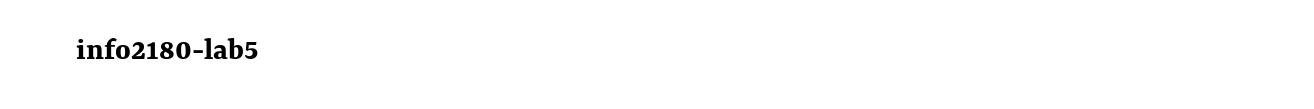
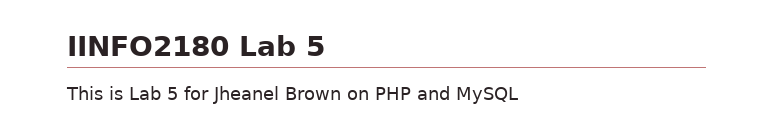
- info2180-lab5
+ IINFO2180 Lab 5
+ This is Lab 5 for Jheanel Brown on PHP and MySQL

